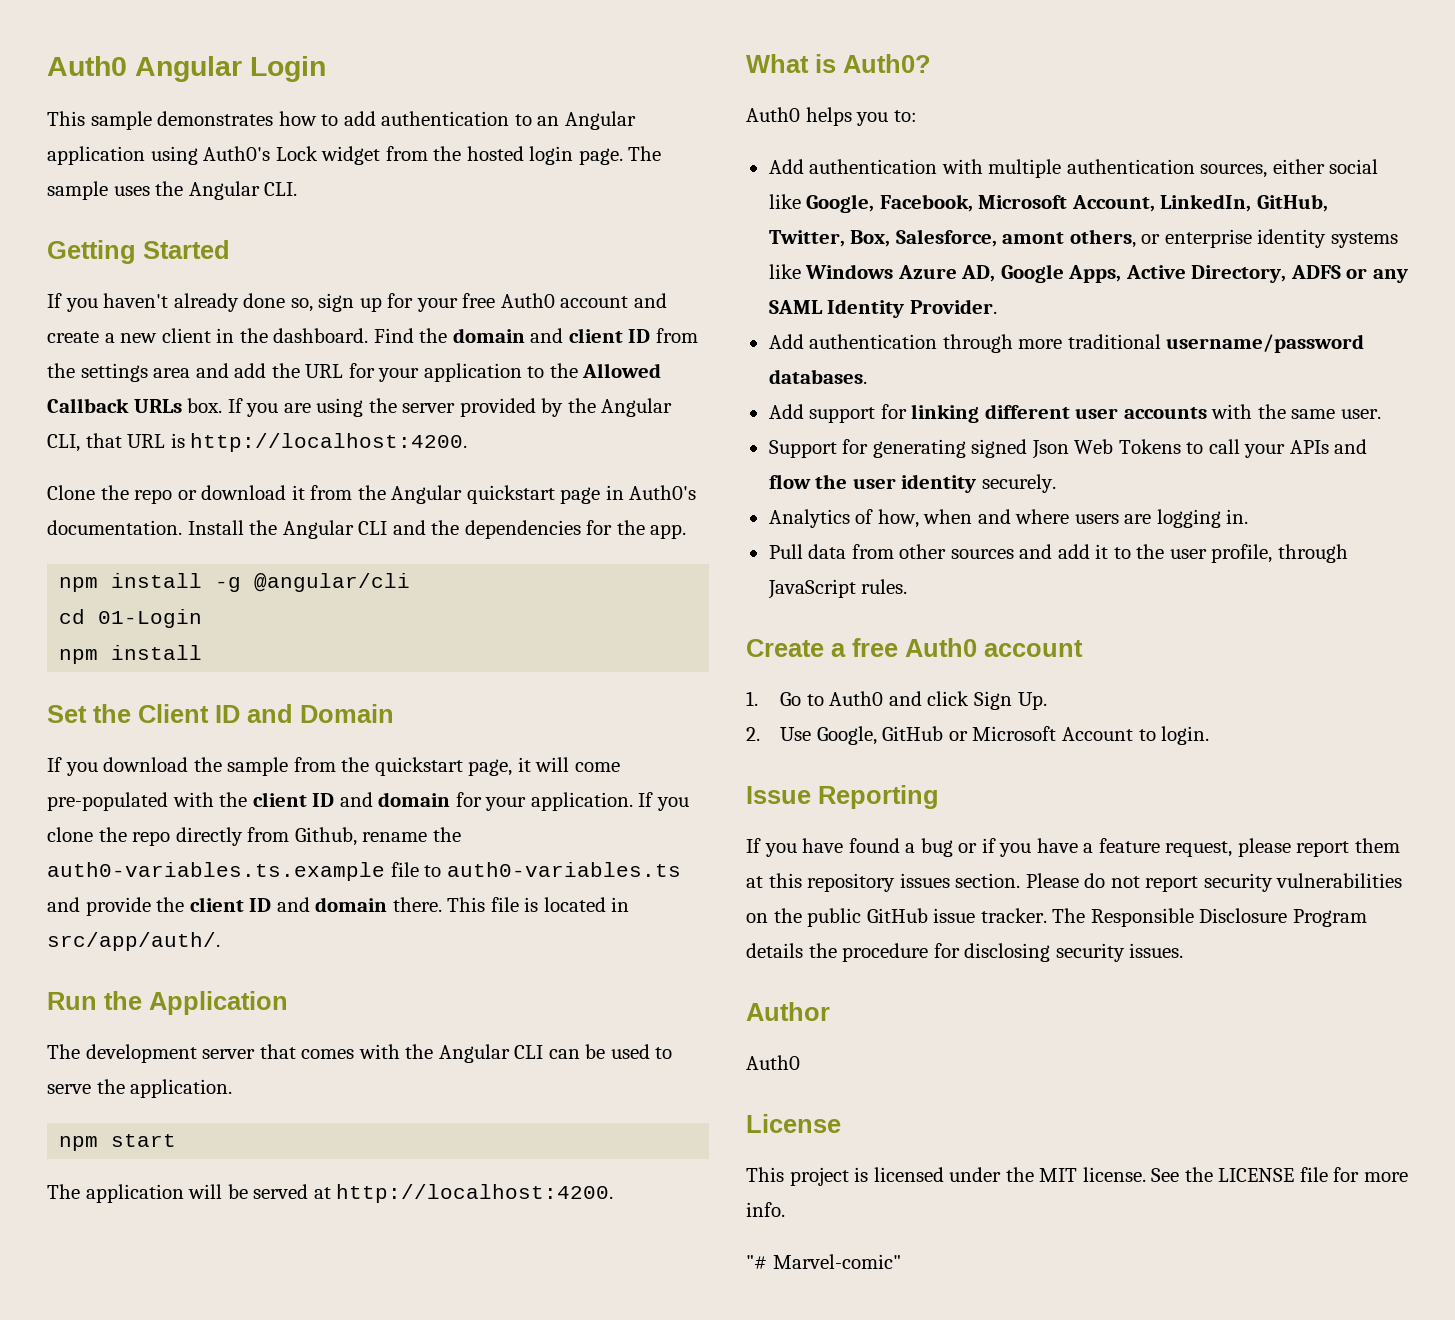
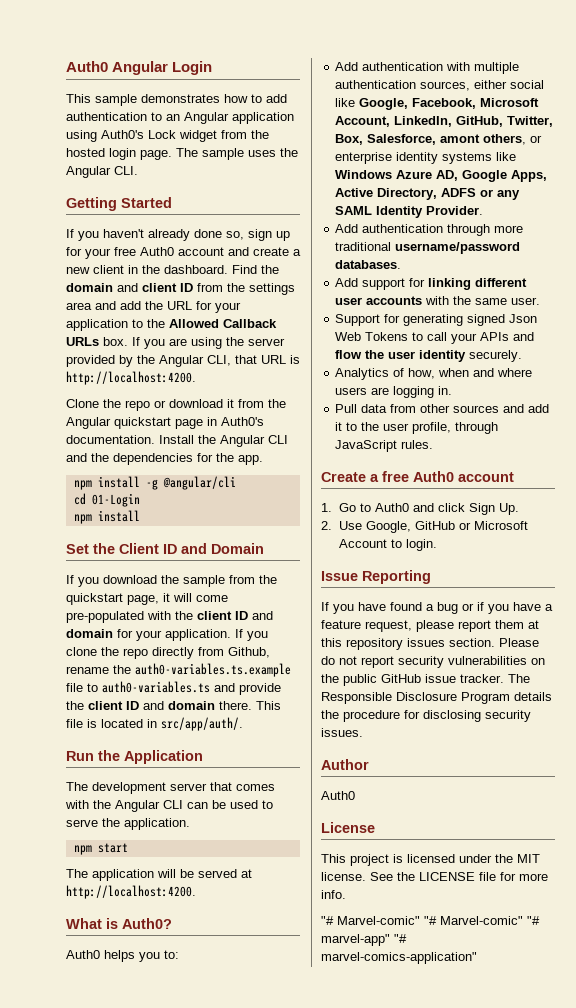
- "# Marvel-comic"
+ "# Marvel-comic" "# Marvel-comic" "# marvel-app" "# marvel-comics-application"

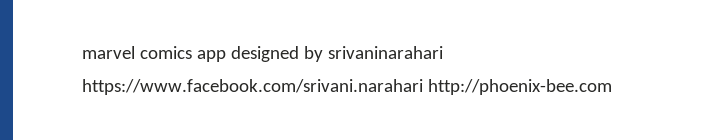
- Auth0 Angular Login
- This sample demonstrates how to add authentication to an Angular application using Auth0's Lock widget from the hosted login page. The sample uses the Angular CLI.
- Getting Started
- If you haven't already done so, sign up for your free Auth0 account and create a new client in the dashboard. Find the domain and client ID from the settings area and add the URL for your application to the Allowed Callback URLs box. If you are using the server provided by the Angular CLI, that URL is http://localhost:4200.
- Clone the repo or download it from the Angular quickstart page in Auth0's documentation. Install the Angular CLI and the dependencies for the app.
- npm install -g @angular/cli
- cd 01-Login
- npm install
- Set the Client ID and Domain
- If you download the sample from the quickstart page, it will come pre-populated with the client ID and domain for your application. If you clone the repo directly from Github, rename the auth0-variables.ts.example file to auth0-variables.ts and provide the client ID and domain there. This file is located in src/app/auth/.
- Run the Application
- The development server that comes with the Angular CLI can be used to serve the application.
- npm start
- The application will be served at http://localhost:4200.
- What is Auth0?
- Auth0 helps you to:
- Add authentication with multiple authentication sources, either social like Google, Facebook, Microsoft Account, LinkedIn, GitHub, Twitter, Box, Salesforce, amont others, or enterprise identity systems like Windows Azure AD, Google Apps, Active Directory, ADFS or any SAML Identity Provider.
- Add authentication through more traditional username/password databases.
- Add support for linking different user accounts with the same user.
- Support for generating signed Json Web Tokens to call your APIs and flow the user identity securely.
- Analytics of how, when and where users are logging in.
- Pull data from other sources and add it to the user profile, through JavaScript rules.
- Create a free Auth0 account
- 1. Go to Auth0 and click Sign Up.
- 2. Use Google, GitHub or Microsoft Account to login.
- Issue Reporting
- If you have found a bug or if you have a feature request, please report them at this repository issues section. Please do not report security vulnerabilities on the public GitHub issue tracker. The Responsible Disclosure Program details the procedure for disclosing security issues.
- Author
- Auth0
- License
- This project is licensed under the MIT license. See the LICENSE file for more info.
- "# Marvel-comic" "# Marvel-comic" "# marvel-app" "# marvel-comics-application"
+ marvel comics app designed by srivaninarahari
+ https://www.facebook.com/srivani.narahari http://phoenix-bee.com

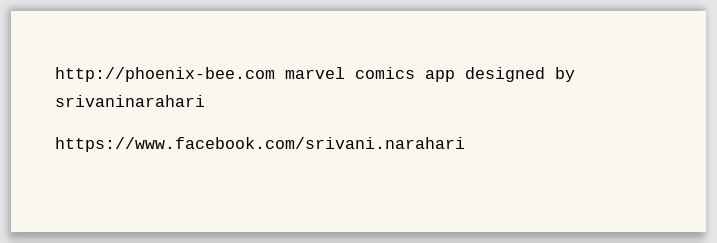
- marvel comics app designed by srivaninarahari
+ http://phoenix-bee.com marvel comics app designed by srivaninarahari
- https://www.facebook.com/srivani.narahari http://phoenix-bee.com
+ https://www.facebook.com/srivani.narahari

